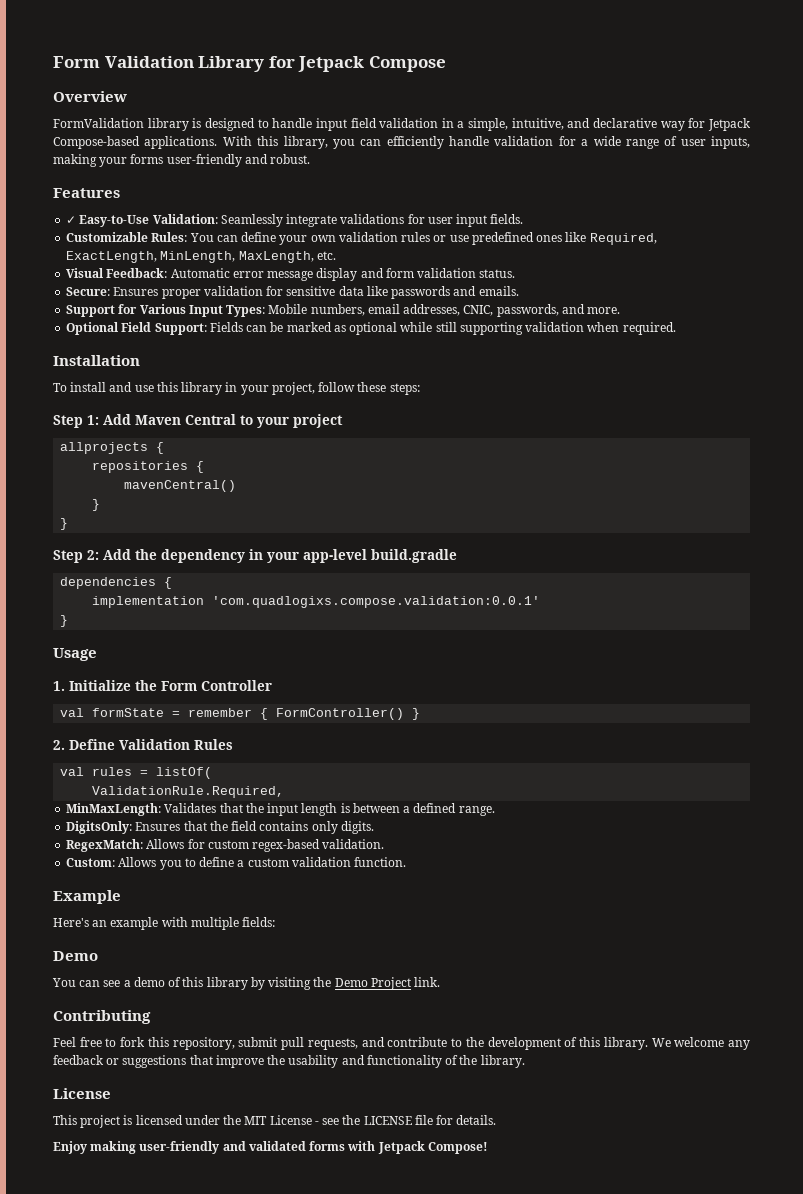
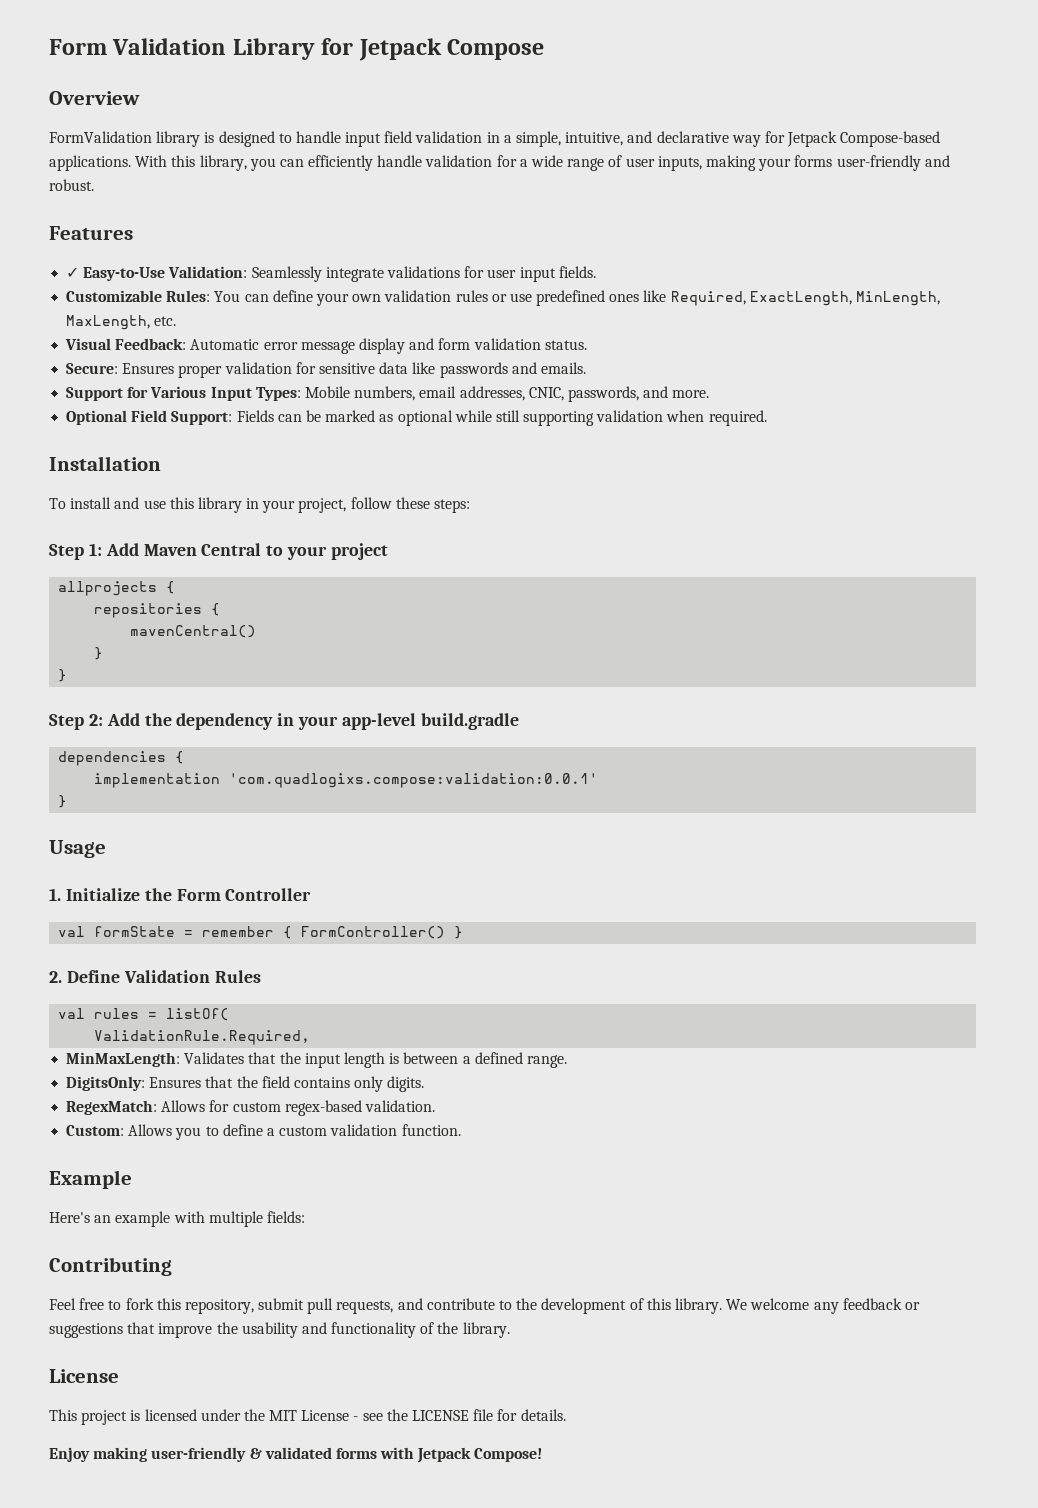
- implementation 'com.quadlogixs.compose.validation:0.0.1'
+ implementation 'com.quadlogixs.compose:validation:0.0.1'
  Here's an example with multiple fields:
- Demo
- You can see a demo of this library by visiting the Demo Project link.
- Enjoy making user-friendly and validated forms with Jetpack Compose!
+ Enjoy making user-friendly & validated forms with Jetpack Compose!

